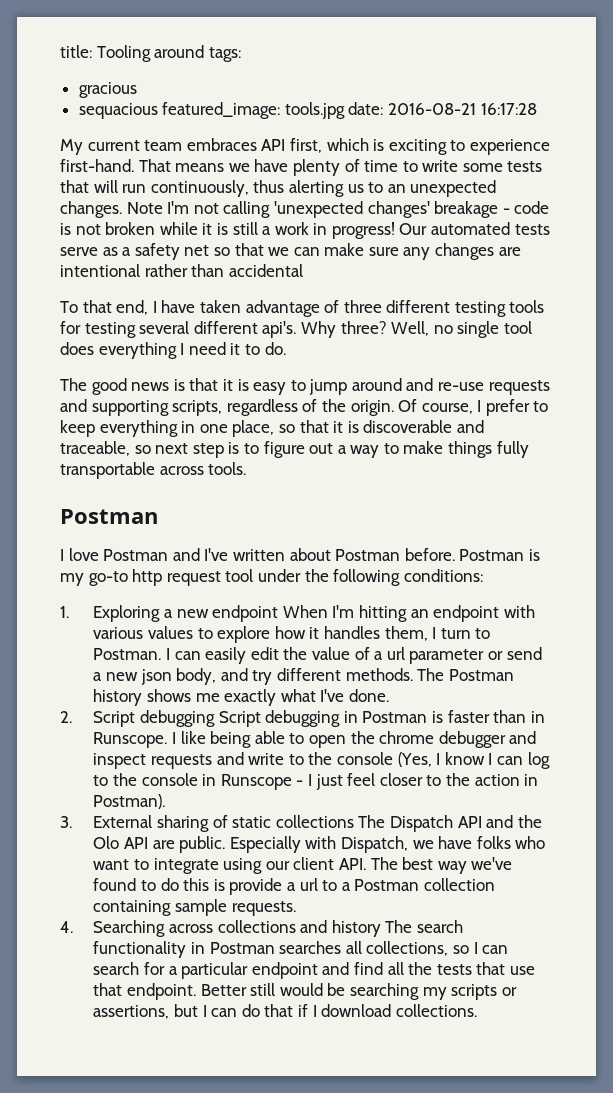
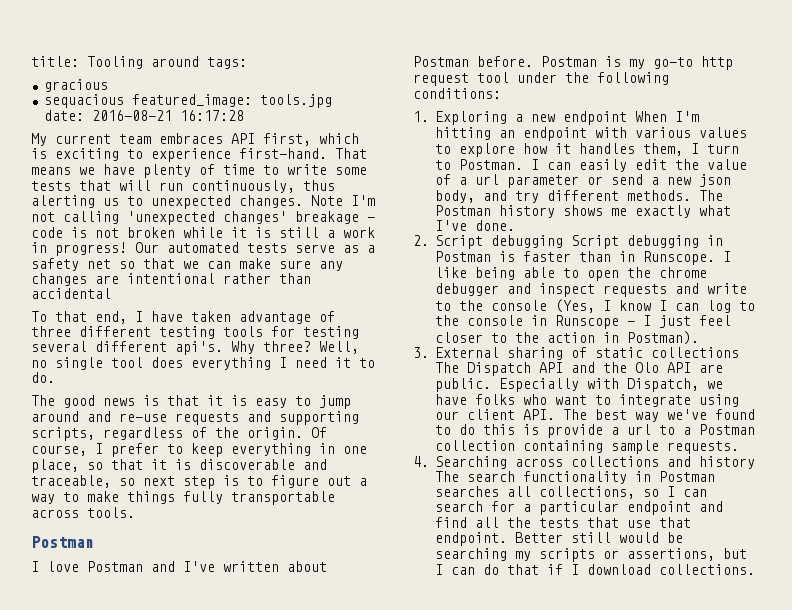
- That means we have plenty of time to write some tests that will run continuously, thus alerting us to an unexpected changes.
+ That means we have plenty of time to write some tests that will run continuously, thus alerting us to unexpected changes.

